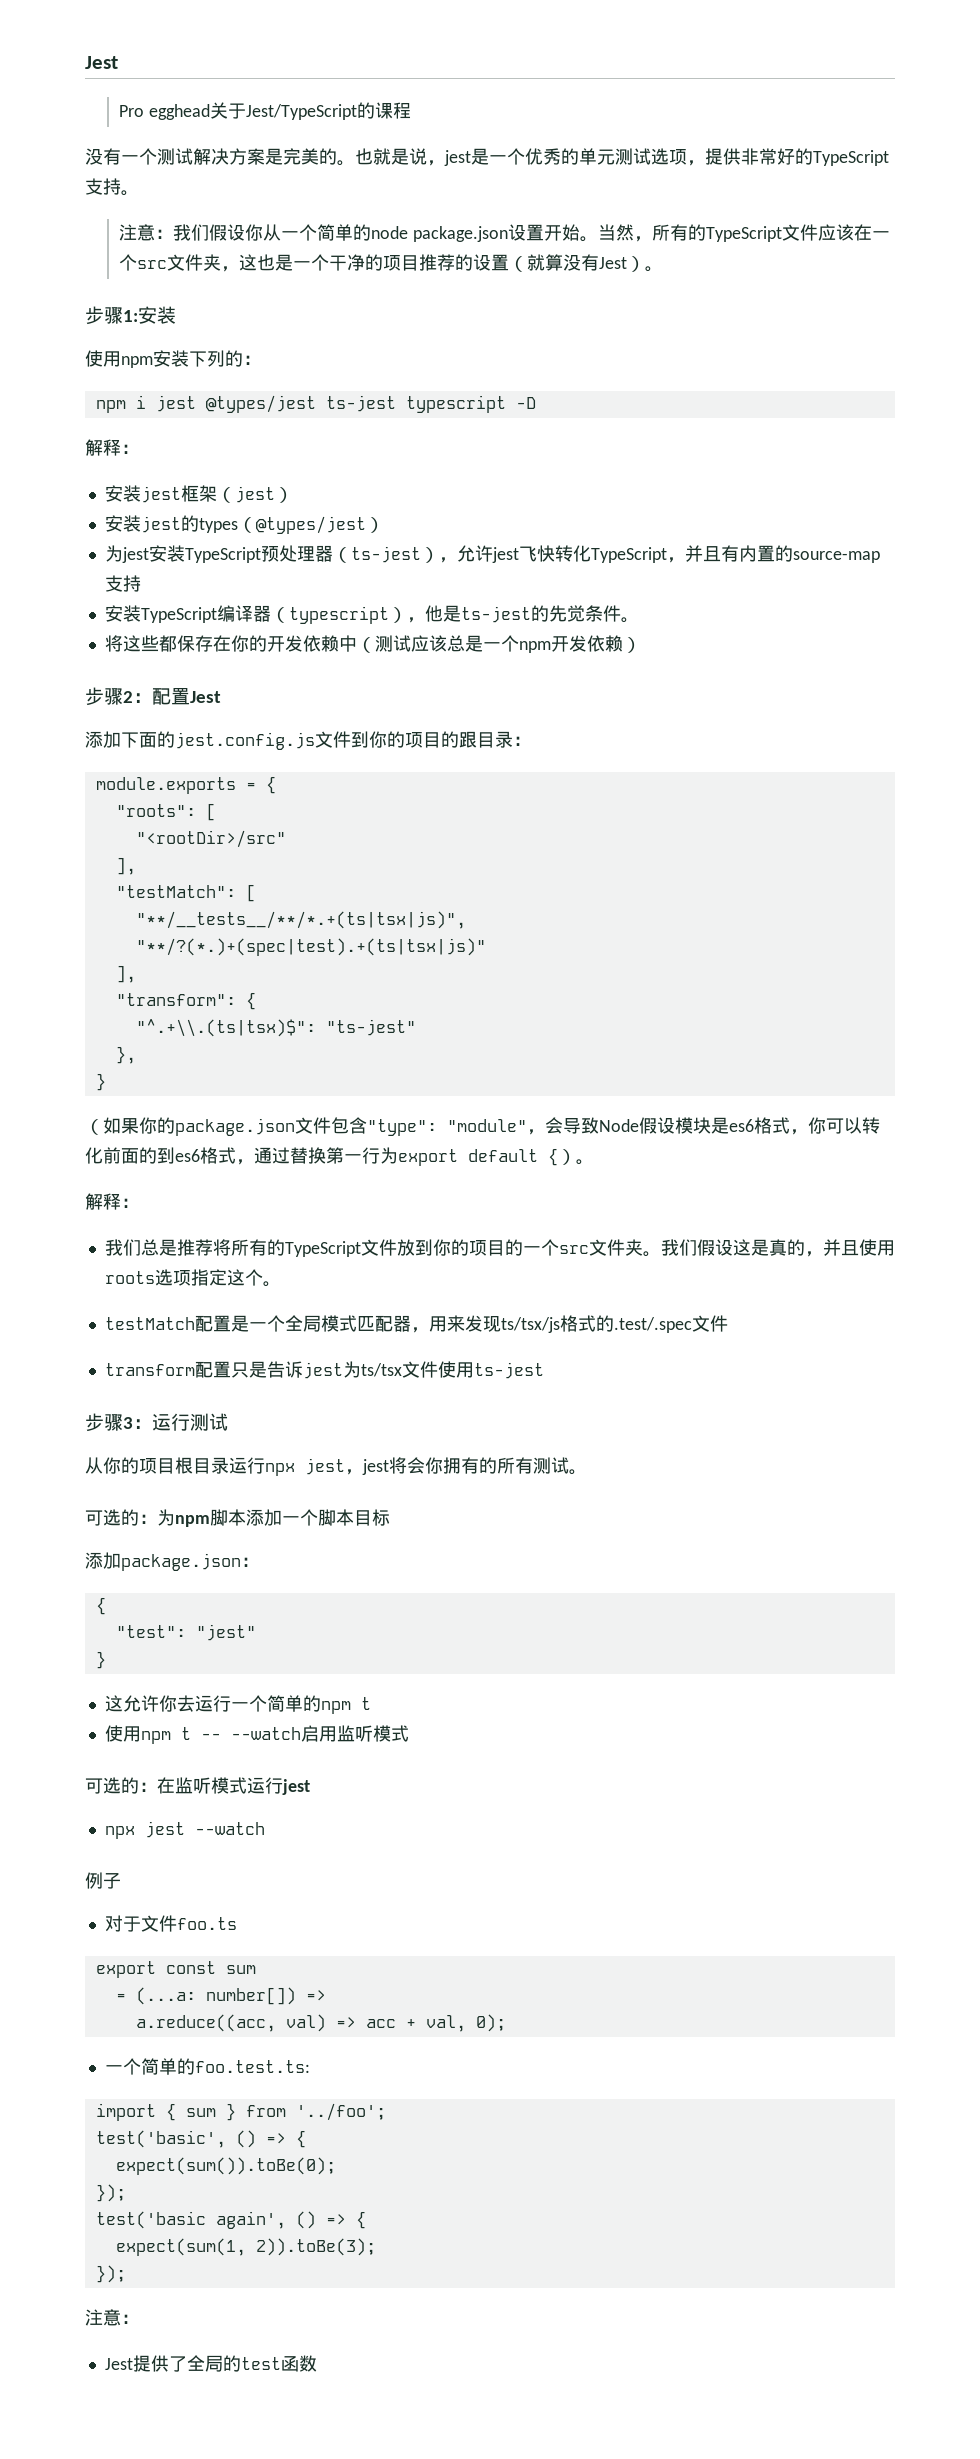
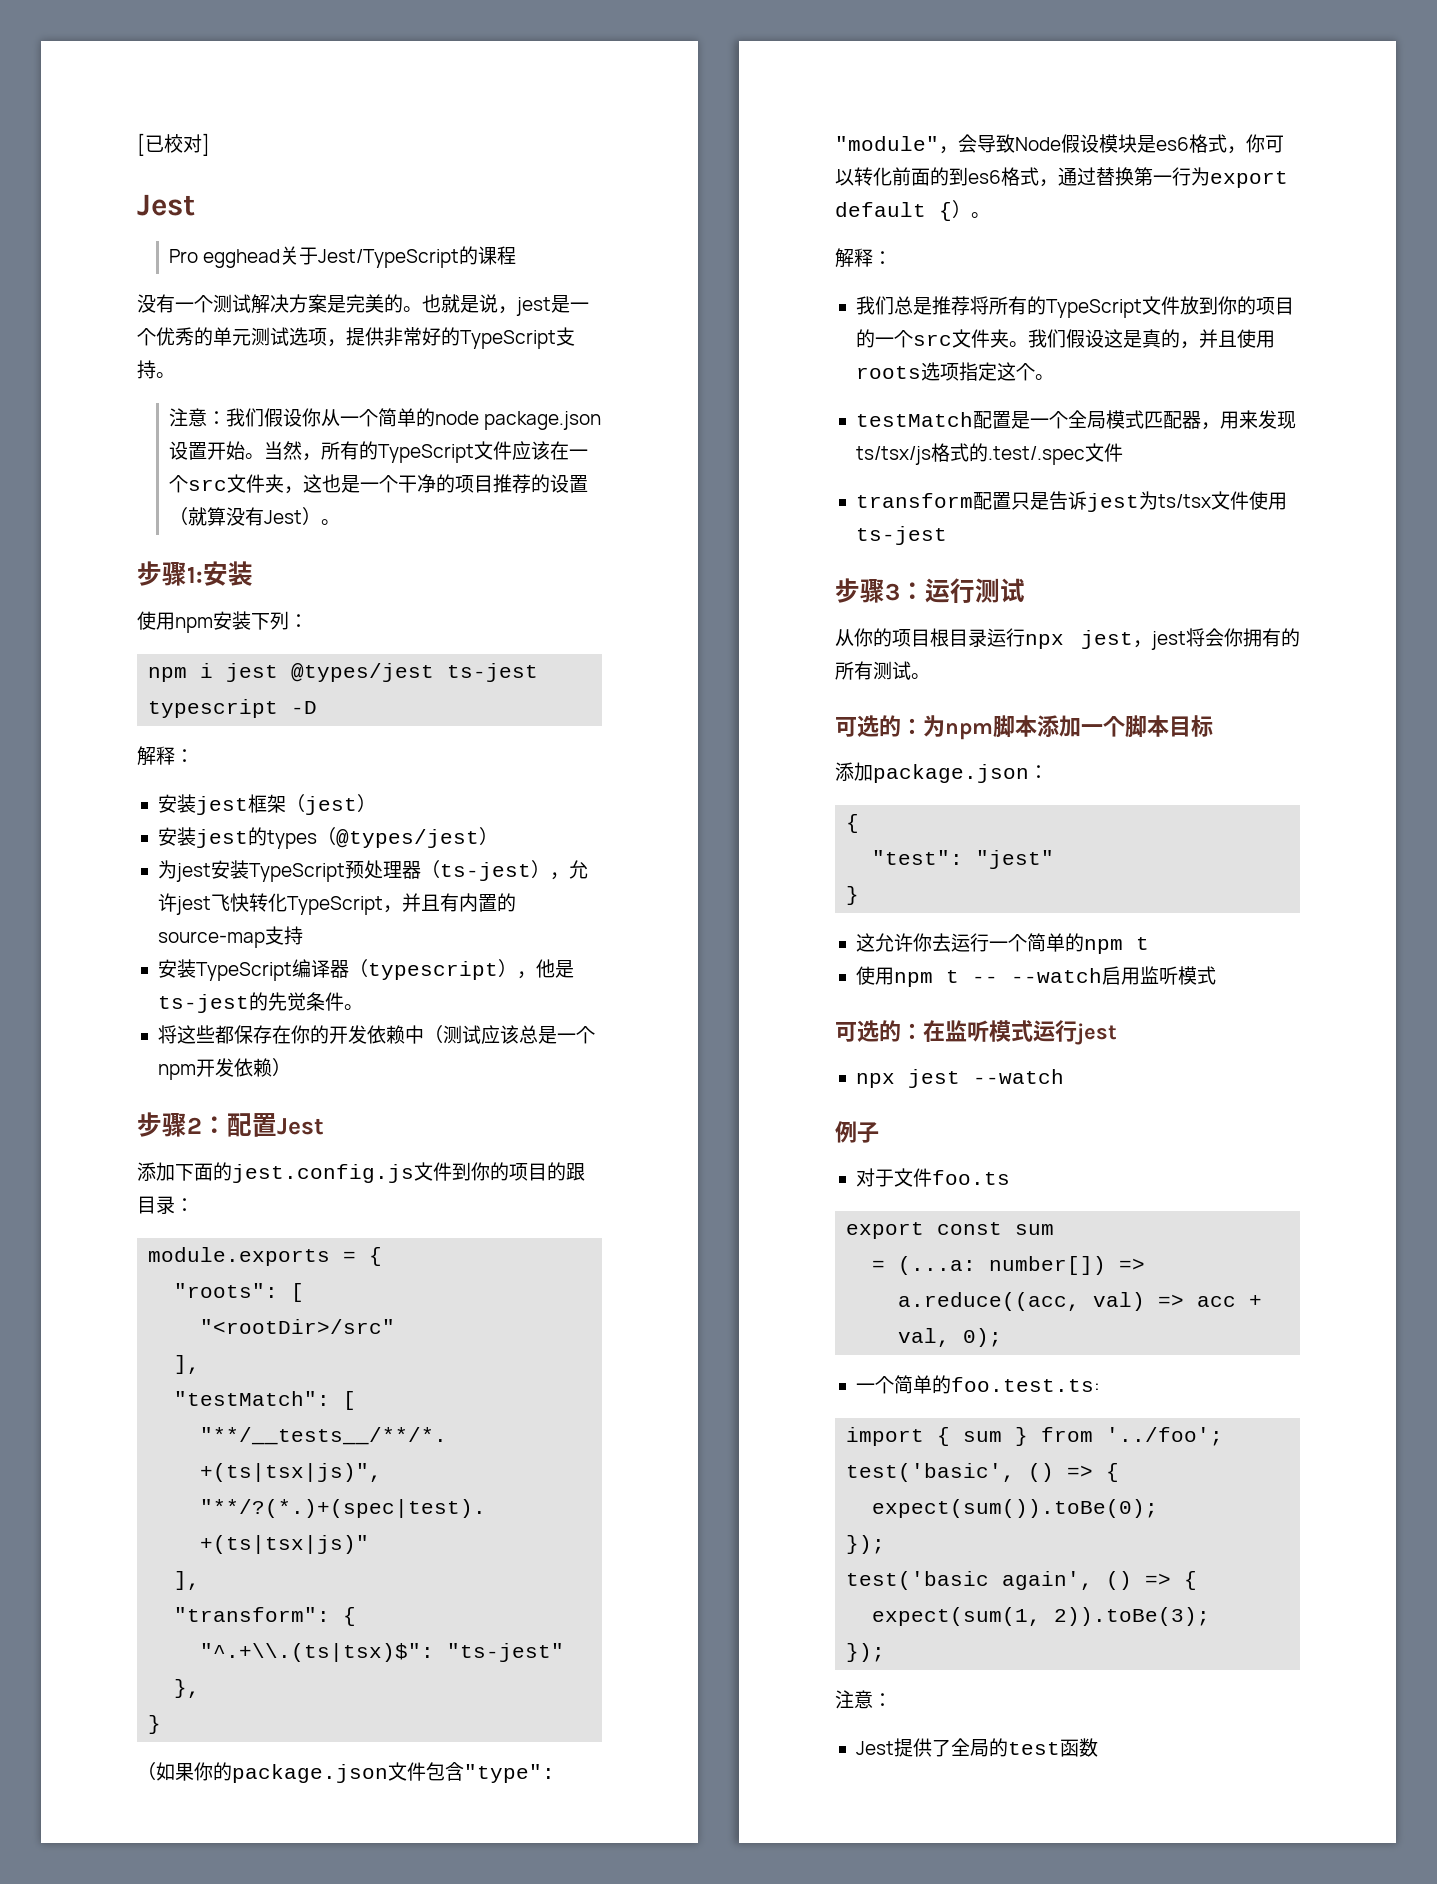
+ [已校对]
- 使用npm安装下列的：
+ 使用npm安装下列：

